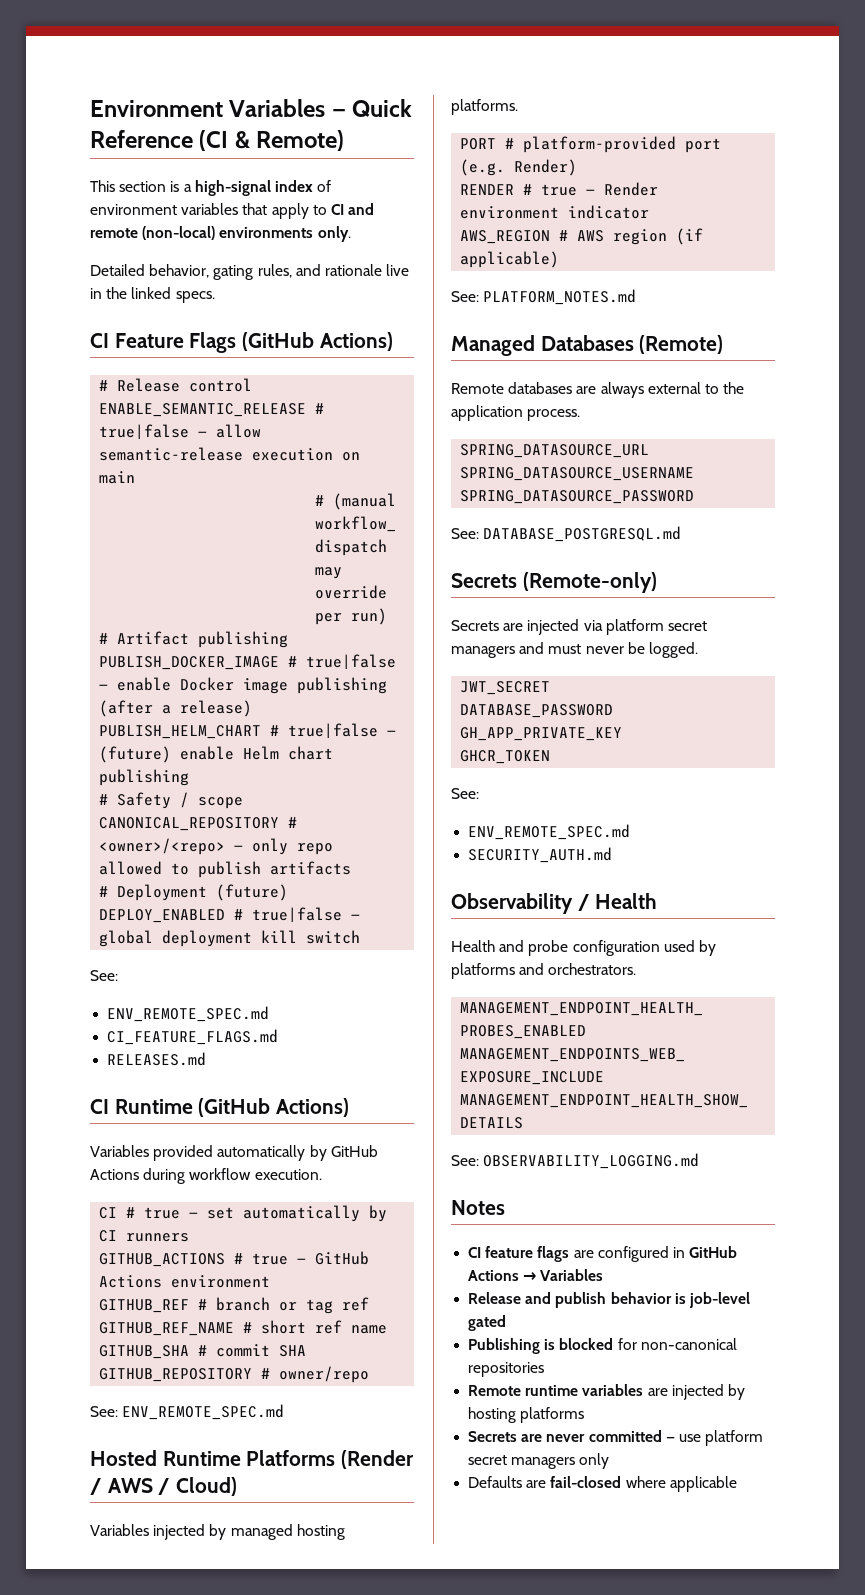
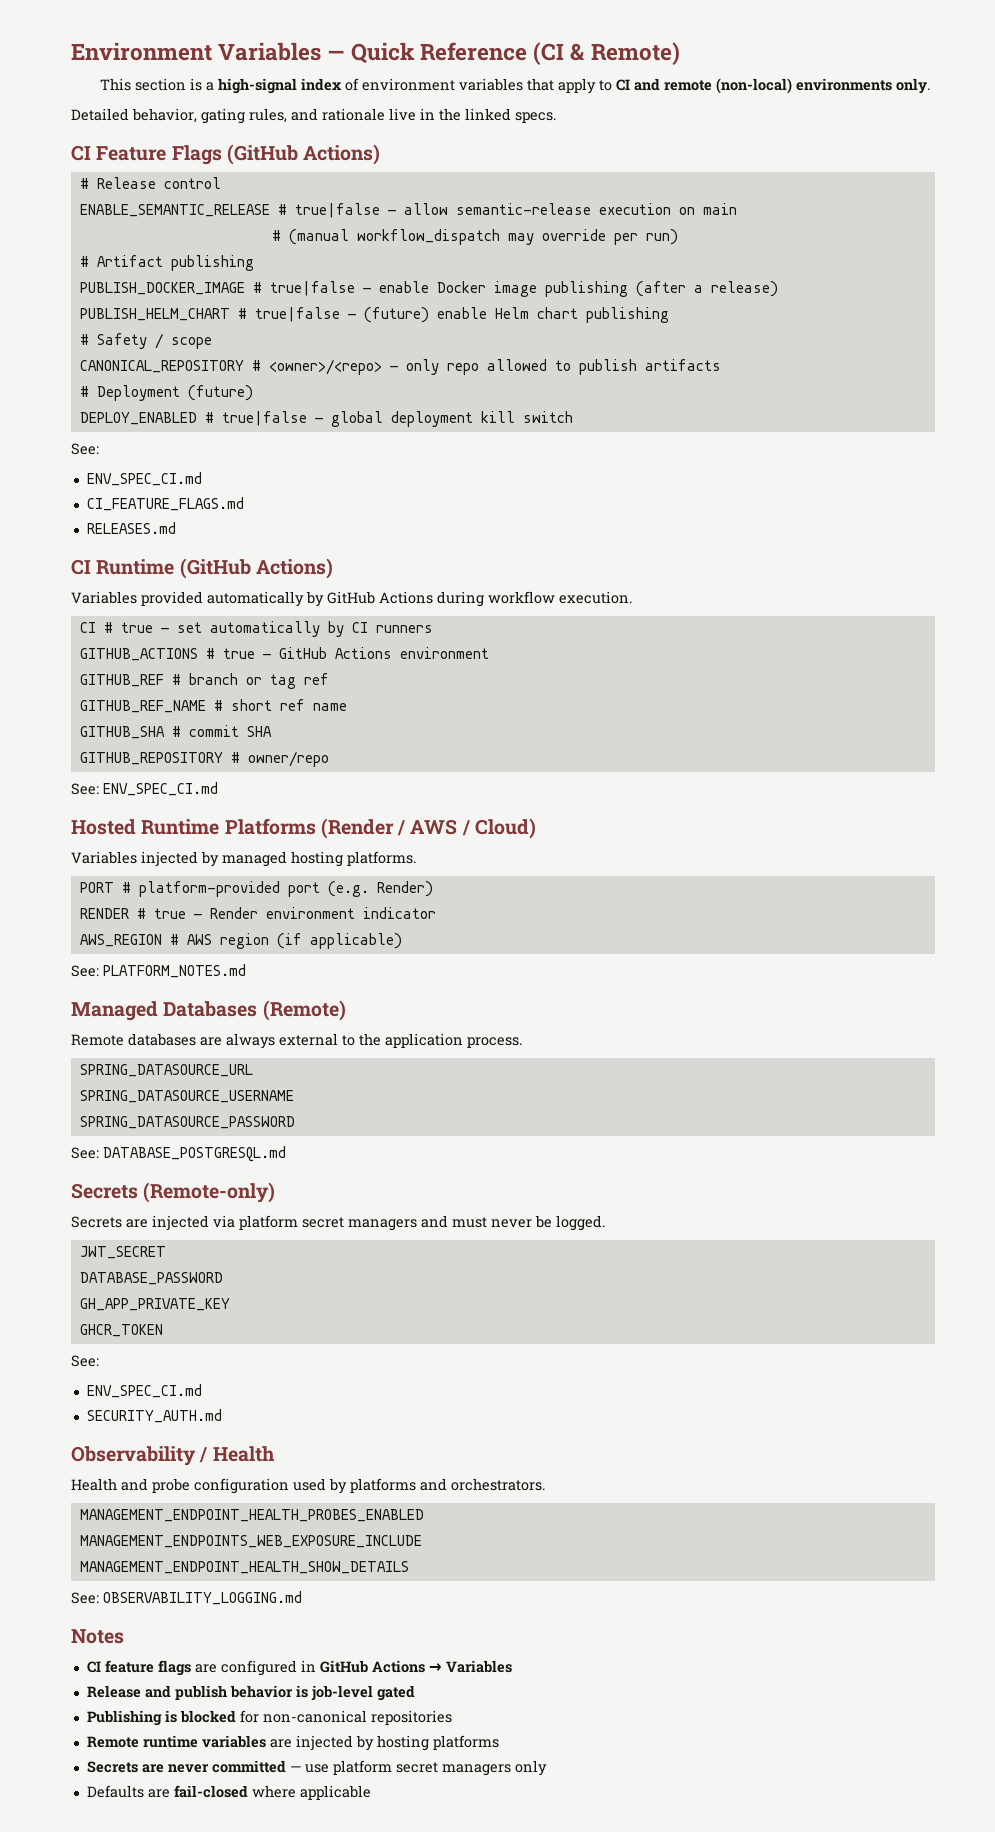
  DEPLOY_ENABLED # true|false — global deployment kill switch
  See:
- ENV_REMOTE_SPEC.md
+ ENV_SPEC_CI.md
- See: ENV_REMOTE_SPEC.md
+ See: ENV_SPEC_CI.md
  GHCR_TOKEN
  See:
- ENV_REMOTE_SPEC.md
+ ENV_SPEC_CI.md

